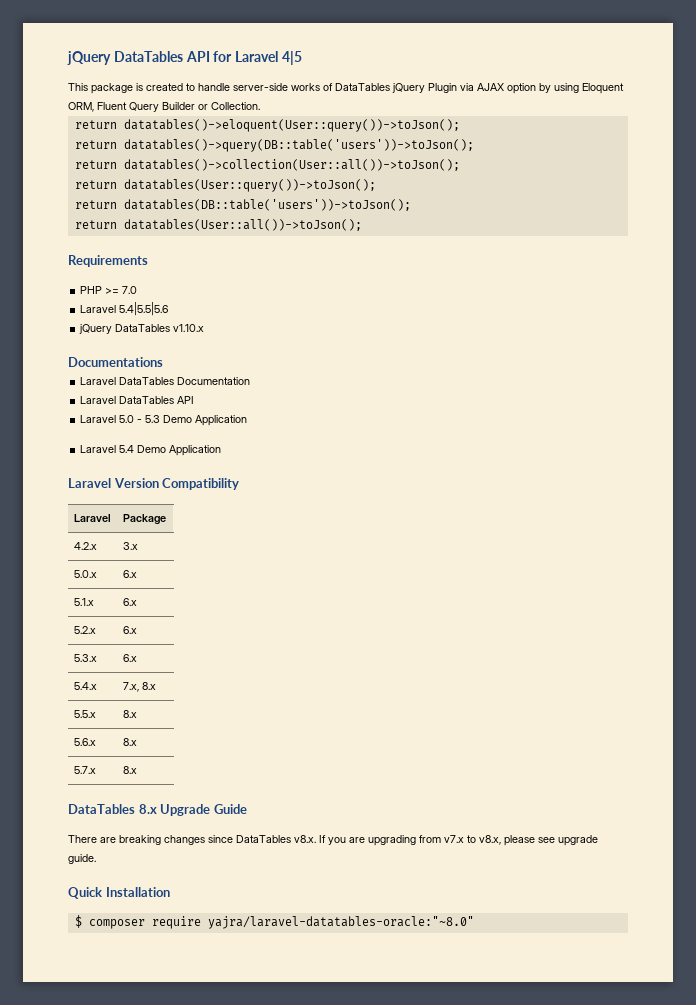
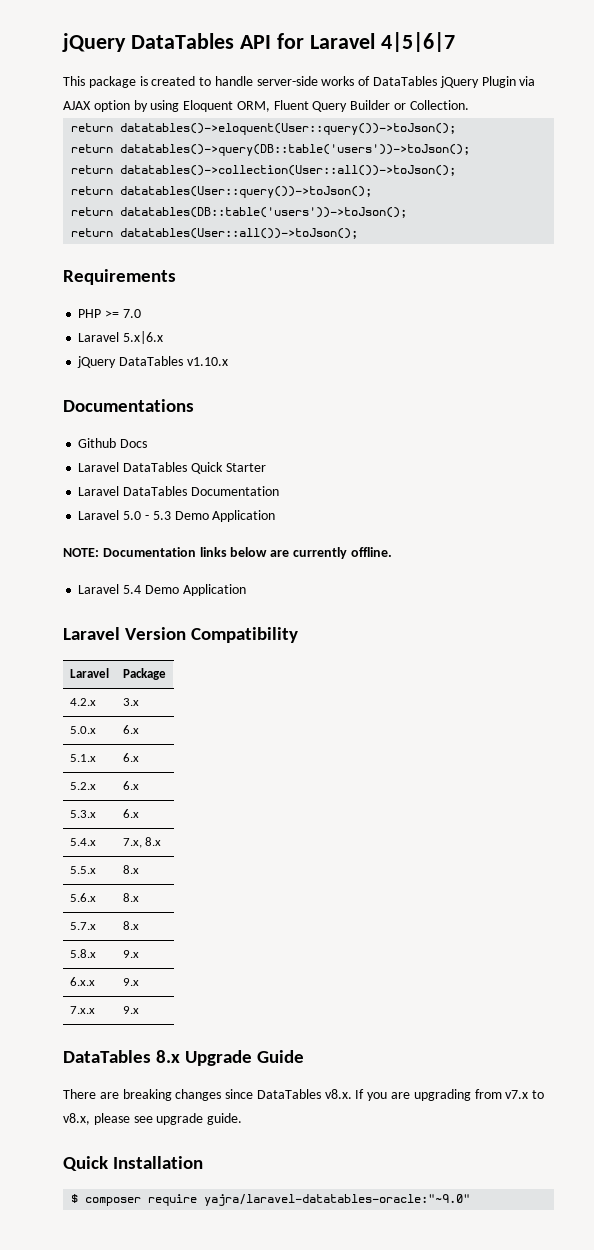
- jQuery DataTables API for Laravel 4|5
+ jQuery DataTables API for Laravel 4|5|6|7
- Laravel 5.4|5.5|5.6
+ Laravel 5.x|6.x
+ Github Docs
+ Laravel DataTables Quick Starter
- Laravel DataTables API
+ NOTE: Documentation links below are currently offline.
+ 5.8.x | 9.x
+ 6.x.x | 9.x
+ 7.x.x | 9.x
- $ composer require yajra/laravel-datatables-oracle:"~8.0"
+ $ composer require yajra/laravel-datatables-oracle:"~9.0"

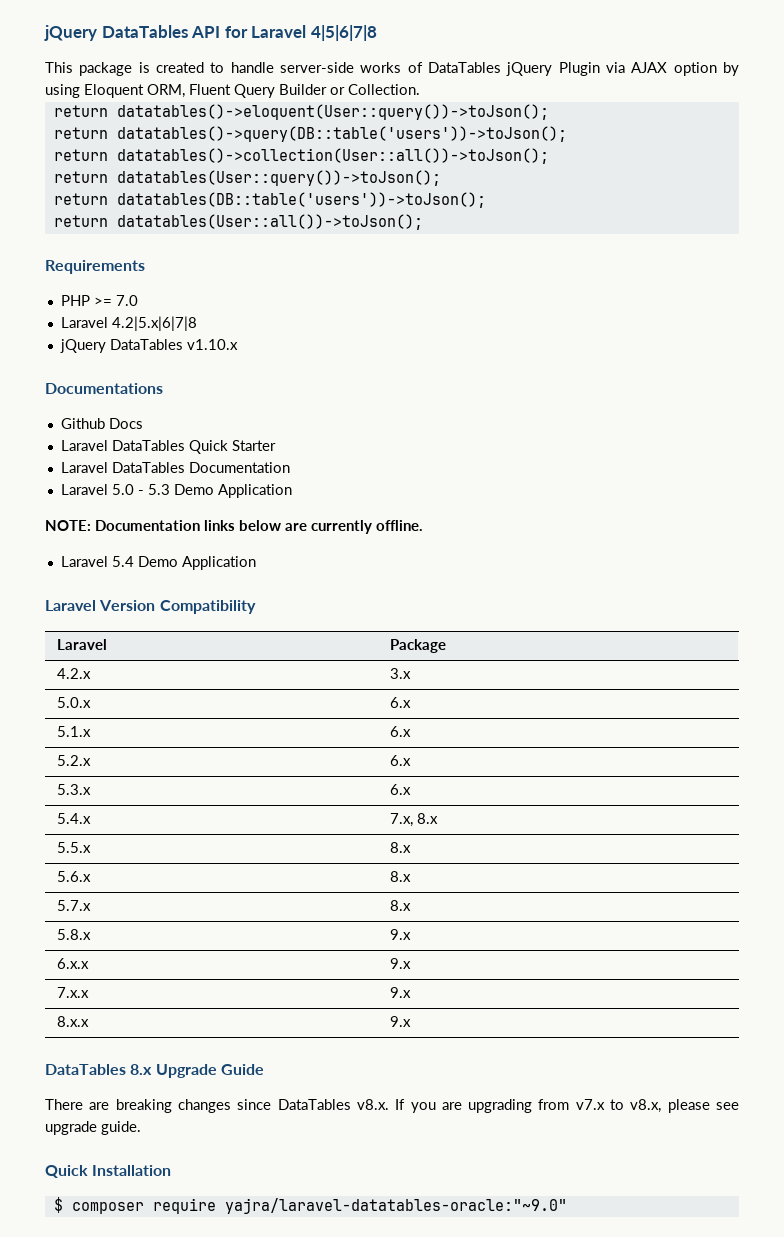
- jQuery DataTables API for Laravel 4|5|6|7
+ jQuery DataTables API for Laravel 4|5|6|7|8
- Laravel 5.x|6.x
+ Laravel 4.2|5.x|6|7|8
+ 8.x.x | 9.x

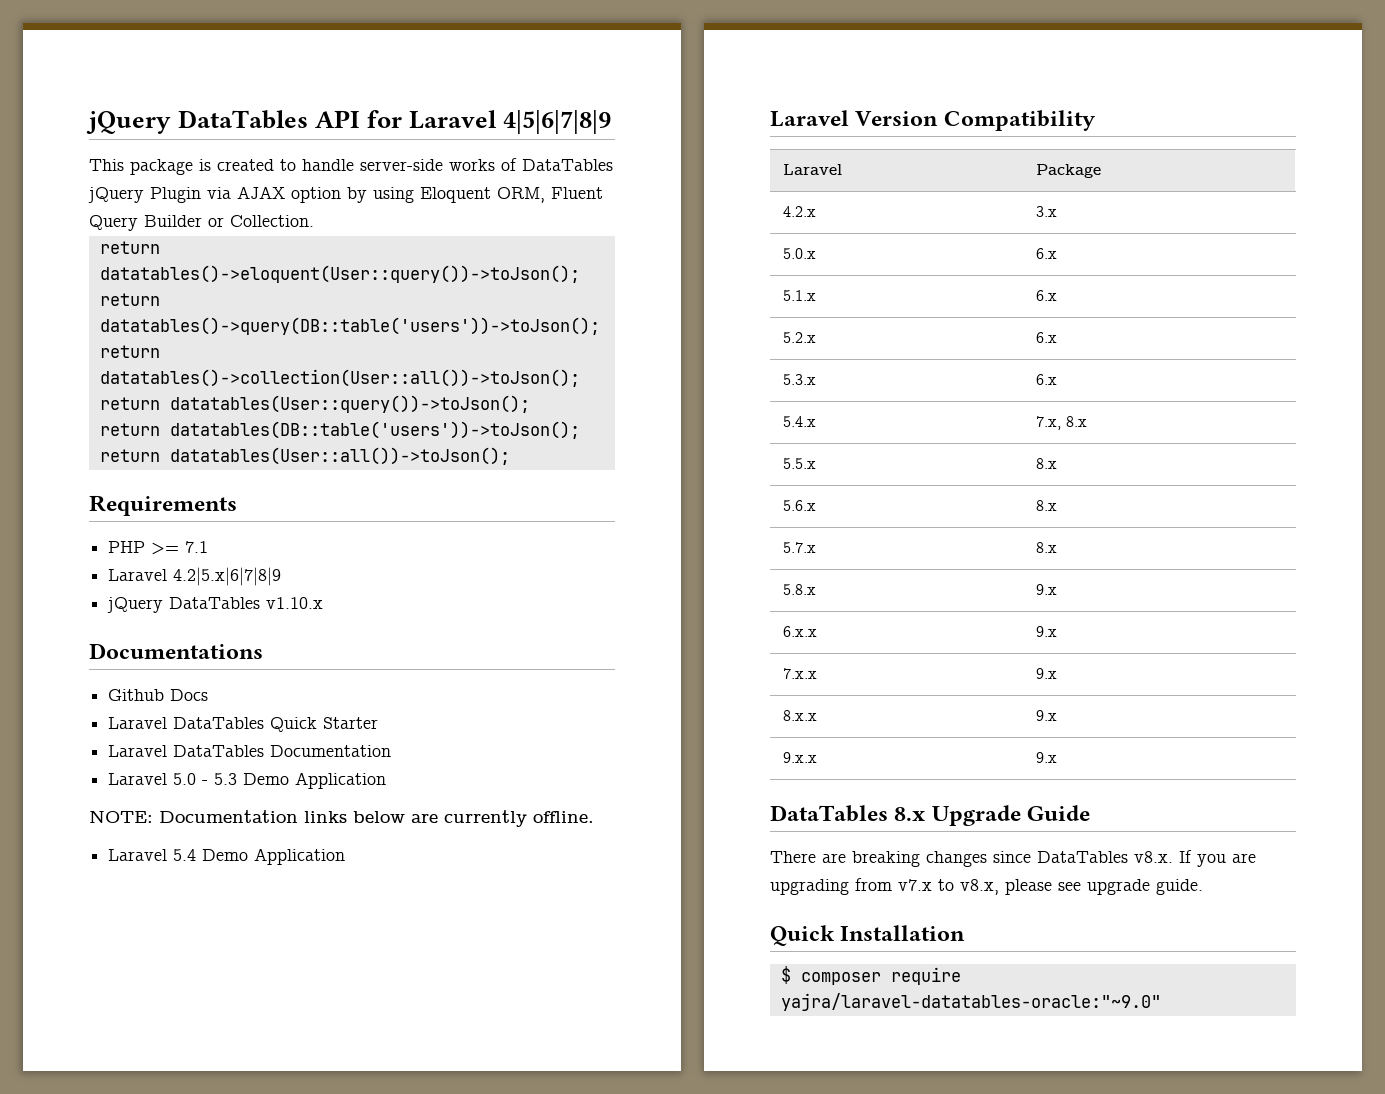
- jQuery DataTables API for Laravel 4|5|6|7|8
+ jQuery DataTables API for Laravel 4|5|6|7|8|9
- PHP >= 7.0
- Laravel 4.2|5.x|6|7|8
+ PHP >= 7.1
+ Laravel 4.2|5.x|6|7|8|9
+ 9.x.x | 9.x

